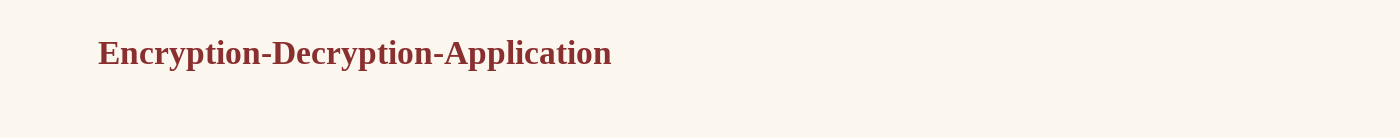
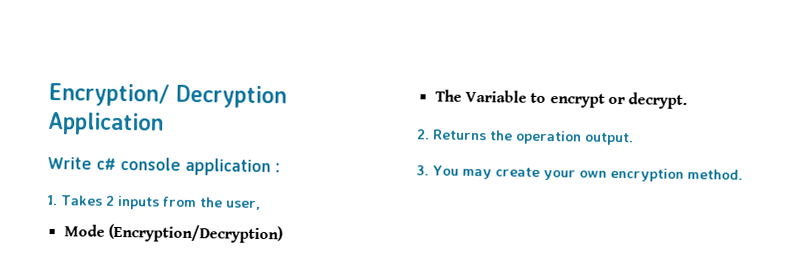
- Encryption-Decryption-Application
+ Encryption/ Decryption Application
+ Write c# console application :
+ 1. Takes 2 inputs from the user,
+ Mode (Encryption/Decryption)
+ The Variable to encrypt or decrypt.
+ 2. Returns the operation output.
+ 3. You may create your own encryption method.

